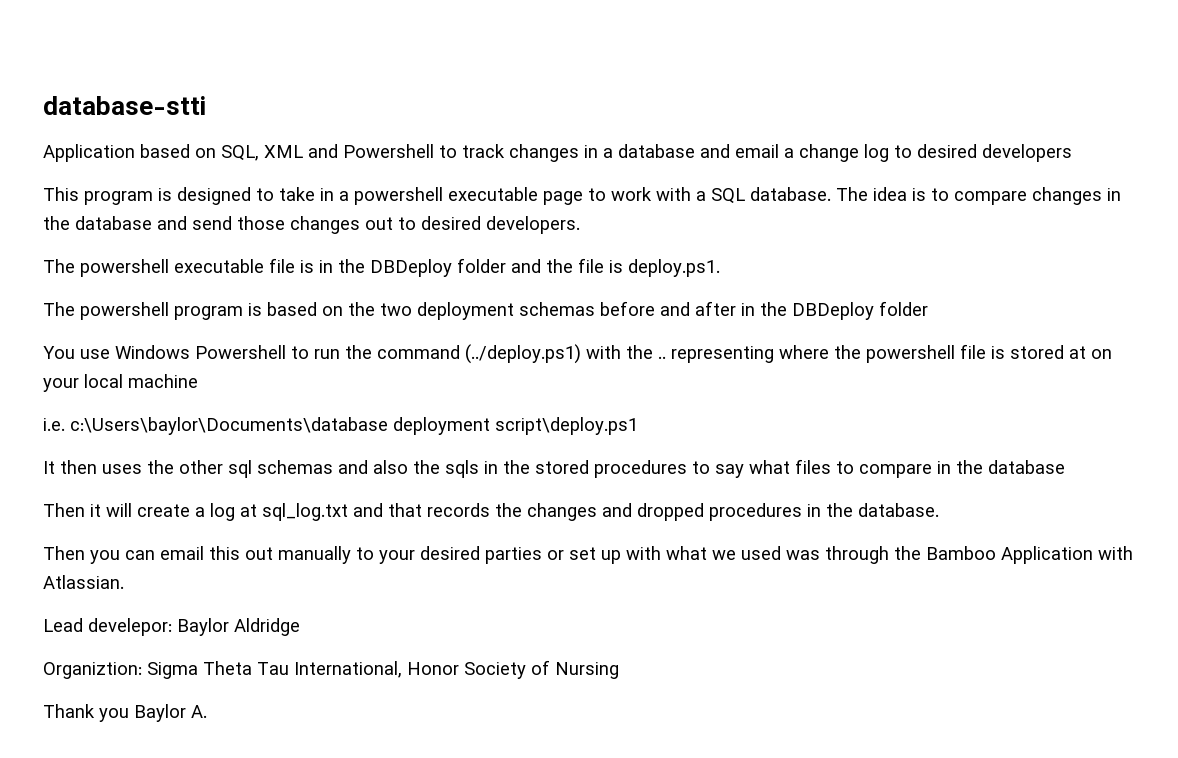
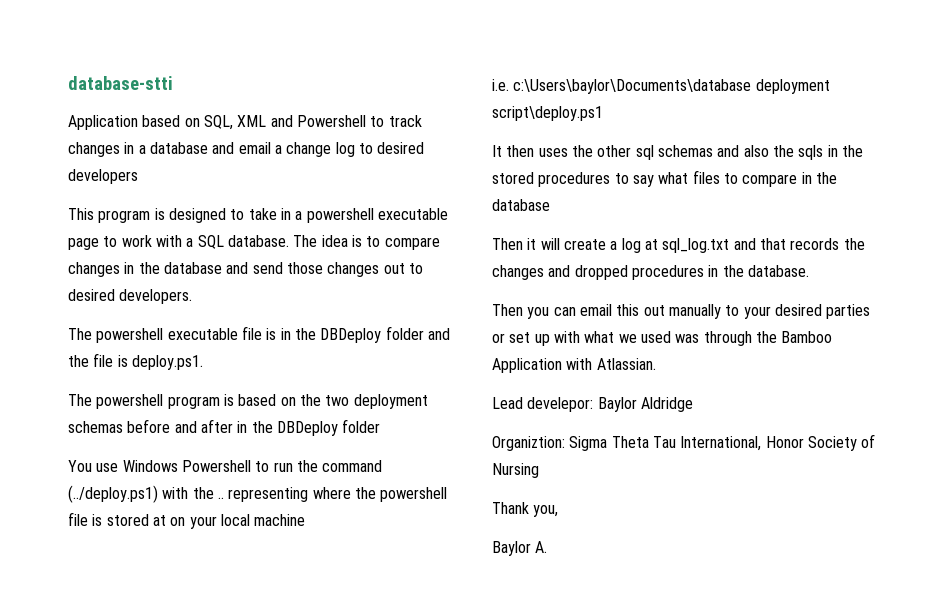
- Thank you Baylor A.
+ Thank you,
+ Baylor A.

